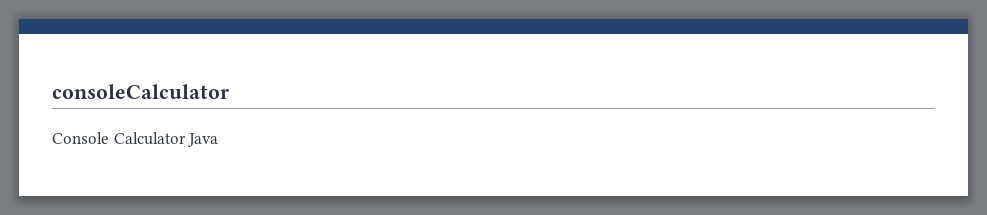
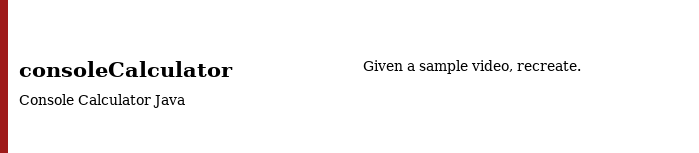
+ Given a sample video, recreate.

